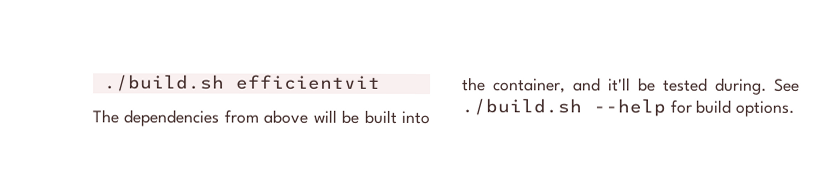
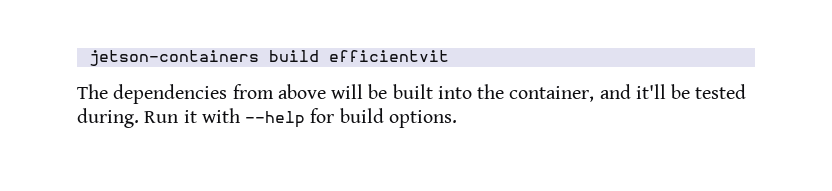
- ./build.sh efficientvit
+ jetson-containers build efficientvit
- See ./build.sh --help for build options.
+ Run it with --help for build options.

